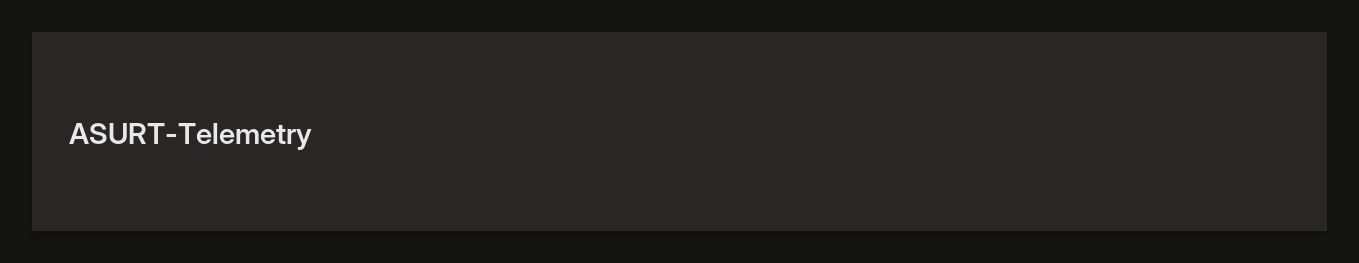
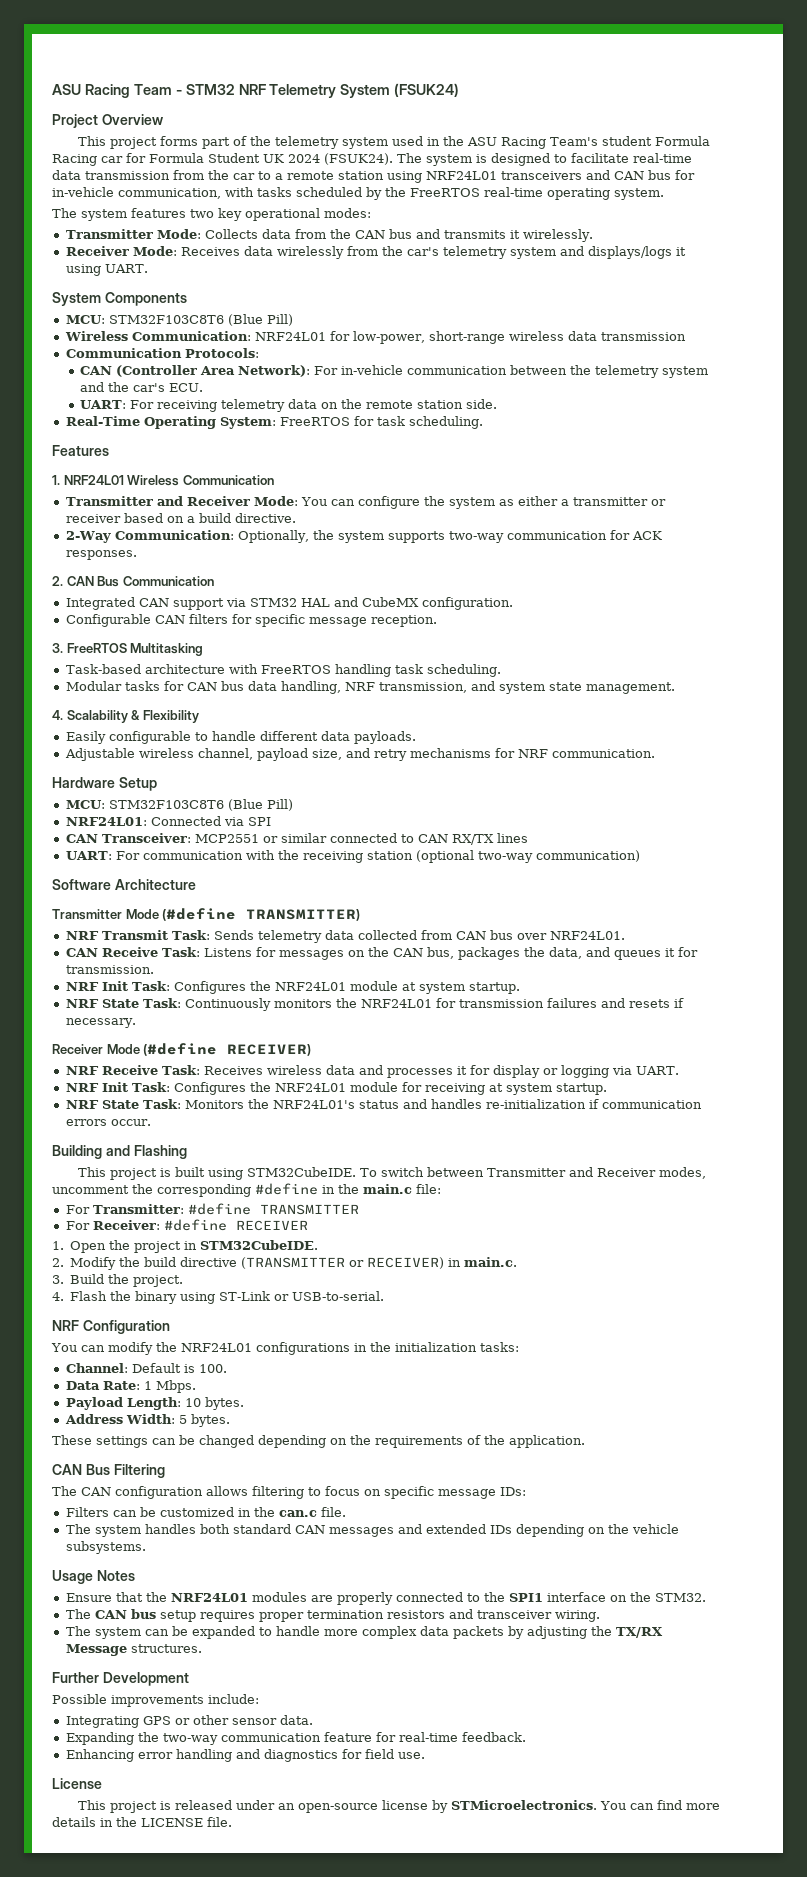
- ASURT-Telemetry
+ ASU Racing Team - STM32 NRF Telemetry System (FSUK24)
+ Project Overview
+ This project forms part of the telemetry system used in the ASU Racing Team's student Formula Racing car for Formula Student UK 2024 (FSUK24). The system is designed to facilitate real-time data transmission from the car to a remote station using NRF24L01 transceivers and CAN bus for in-vehicle communication, with tasks scheduled by the FreeRTOS real-time operating system.
+ The system features two key operational modes:
+ Transmitter Mode: Collects data from the CAN bus and transmits it wirelessly.
+ Receiver Mode: Receives data wirelessly from the car's telemetry system and displays/logs it using UART.
+ System Components
+ MCU: STM32F103C8T6 (Blue Pill)
+ Wireless Communication: NRF24L01 for low-power, short-range wireless data transmission
+ Communication Protocols:
+ CAN (Controller Area Network): For in-vehicle communication between the telemetry system and the car's ECU.
+ UART: For receiving telemetry data on the remote station side.
+ Real-Time Operating System: FreeRTOS for task scheduling.
+ Features
+ 1. NRF24L01 Wireless Communication
+ Transmitter and Receiver Mode: You can configure the system as either a transmitter or receiver based on a build directive.
+ 2-Way Communication: Optionally, the system supports two-way communication for ACK responses.
+ 2. CAN Bus Communication
+ Integrated CAN support via STM32 HAL and CubeMX configuration.
+ Configurable CAN filters for specific message reception.
+ 3. FreeRTOS Multitasking
+ Task-based architecture with FreeRTOS handling task scheduling.
+ Modular tasks for CAN bus data handling, NRF transmission, and system state management.
+ 4. Scalability & Flexibility
+ Easily configurable to handle different data payloads.
+ Adjustable wireless channel, payload size, and retry mechanisms for NRF communication.
+ Hardware Setup
+ MCU: STM32F103C8T6 (Blue Pill)
+ NRF24L01: Connected via SPI
+ CAN Transceiver: MCP2551 or similar connected to CAN RX/TX lines
+ UART: For communication with the receiving station (optional two-way communication)
+ Software Architecture
+ Transmitter Mode (#define TRANSMITTER)
+ NRF Transmit Task: Sends telemetry data collected from CAN bus over NRF24L01.
+ CAN Receive Task: Listens for messages on the CAN bus, packages the data, and queues it for transmission.
+ NRF Init Task: Configures the NRF24L01 module at system startup.
+ NRF State Task: Continuously monitors the NRF24L01 for transmission failures and resets if necessary.
+ Receiver Mode (#define RECEIVER)
+ NRF Receive Task: Receives wireless data and processes it for display or logging via UART.
+ NRF Init Task: Configures the NRF24L01 module for receiving at system startup.
+ NRF State Task: Monitors the NRF24L01's status and handles re-initialization if communication errors occur.
+ Building and Flashing
+ This project is built using STM32CubeIDE. To switch between Transmitter and Receiver modes, uncomment the corresponding #define in the main.c file:
+ For Transmitter: #define TRANSMITTER
+ For Receiver: #define RECEIVER
+ 1. Open the project in STM32CubeIDE.
+ 2. Modify the build directive (TRANSMITTER or RECEIVER) in main.c.
+ 3. Build the project.
+ 4. Flash the binary using ST-Link or USB-to-serial.
+ NRF Configuration
+ You can modify the NRF24L01 configurations in the initialization tasks:
+ Channel: Default is 100.
+ Data Rate: 1 Mbps.
+ Payload Length: 10 bytes.
+ Address Width: 5 bytes.
+ These settings can be changed depending on the requirements of the application.
+ CAN Bus Filtering
+ The CAN configuration allows filtering to focus on specific message IDs:
+ Filters can be customized in the can.c file.
+ The system handles both standard CAN messages and extended IDs depending on the vehicle subsystems.
+ Usage Notes
+ Ensure that the NRF24L01 modules are properly connected to the SPI1 interface on the STM32.
+ The CAN bus setup requires proper termination resistors and transceiver wiring.
+ The system can be expanded to handle more complex data packets by adjusting the TX/RX Message structures.
+ Further Development
+ Possible improvements include:
+ Integrating GPS or other sensor data.
+ Expanding the two-way communication feature for real-time feedback.
+ Enhancing error handling and diagnostics for field use.
+ License
+ This project is released under an open-source license by STMicroelectronics. You can find more details in the LICENSE file.

